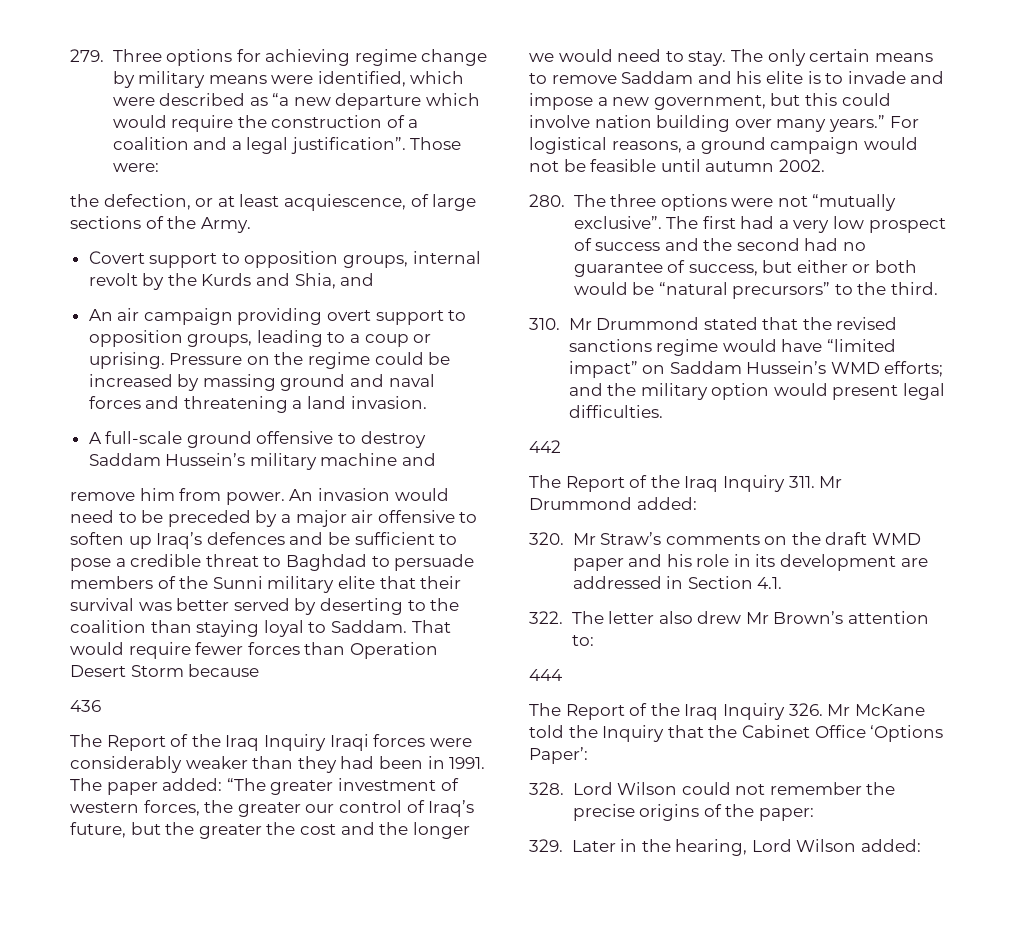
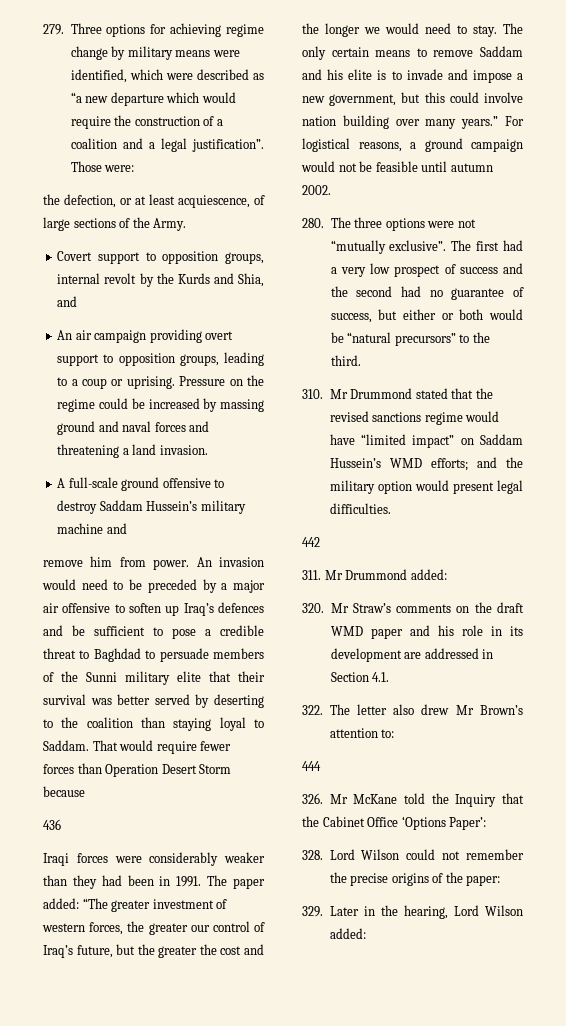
- The Report of the Iraq Inquiry Iraqi forces were considerably weaker than they had been in 1991.
+ Iraqi forces were considerably weaker than they had been in 1991.
- The Report of the Iraq Inquiry 311. Mr Drummond added:
+ 311. Mr Drummond added:
- The Report of the Iraq Inquiry 326. Mr McKane told the Inquiry that the Cabinet Office ‘Options Paper’:
+ 326. Mr McKane told the Inquiry that the Cabinet Office ‘Options Paper’:

